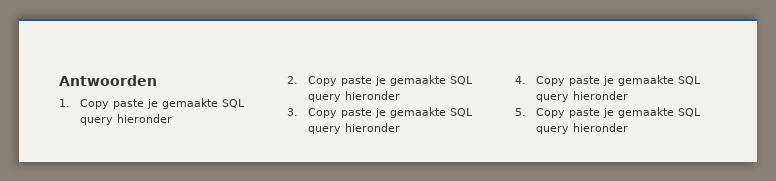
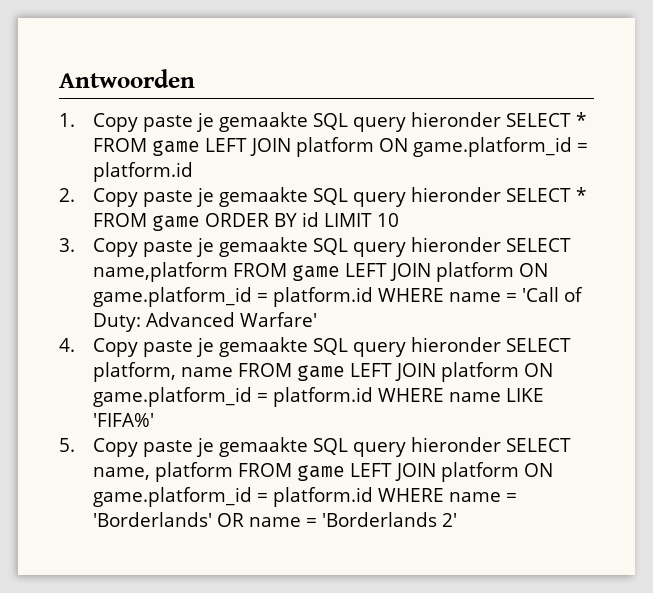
- 1. Copy paste je gemaakte SQL query hieronder
+ 1. Copy paste je gemaakte SQL query hieronder SELECT * FROM game LEFT JOIN platform ON game.platform_id = platform.id
- 2. Copy paste je gemaakte SQL query hieronder
+ 2. Copy paste je gemaakte SQL query hieronder SELECT * FROM game ORDER BY id LIMIT 10
- 3. Copy paste je gemaakte SQL query hieronder
+ 3. Copy paste je gemaakte SQL query hieronder SELECT name,platform FROM game LEFT JOIN platform ON game.platform_id = platform.id WHERE name = 'Call of Duty: Advanced Warfare'
- 4. Copy paste je gemaakte SQL query hieronder
+ 4. Copy paste je gemaakte SQL query hieronder SELECT platform, name FROM game LEFT JOIN platform ON game.platform_id = platform.id WHERE name LIKE 'FIFA%'
- 5. Copy paste je gemaakte SQL query hieronder
+ 5. Copy paste je gemaakte SQL query hieronder SELECT name, platform FROM game LEFT JOIN platform ON game.platform_id = platform.id WHERE name = 'Borderlands' OR name = 'Borderlands 2'

